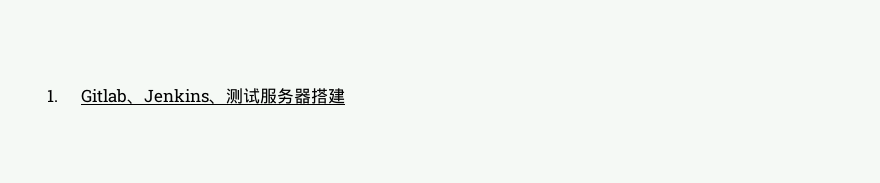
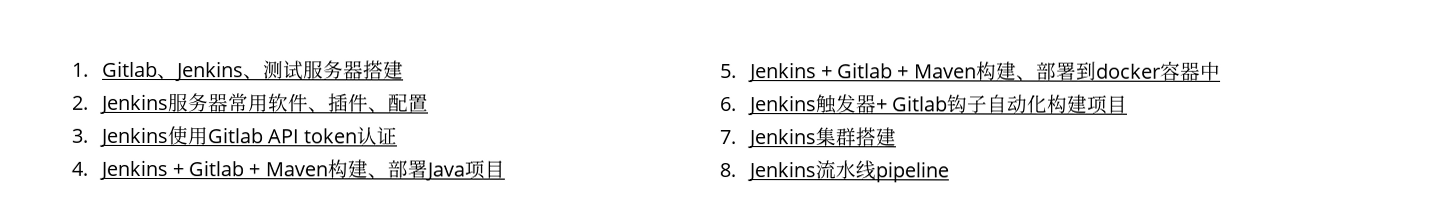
+ 2. Jenkins服务器常用软件、插件、配置
+ 3. Jenkins使用Gitlab API token认证
+ 4. Jenkins + Gitlab + Maven构建、部署Java项目
+ 5. Jenkins + Gitlab + Maven构建、部署到docker容器中
+ 6. Jenkins触发器+ Gitlab钩子自动化构建项目
+ 7. Jenkins集群搭建
+ 8. Jenkins流水线pipeline

